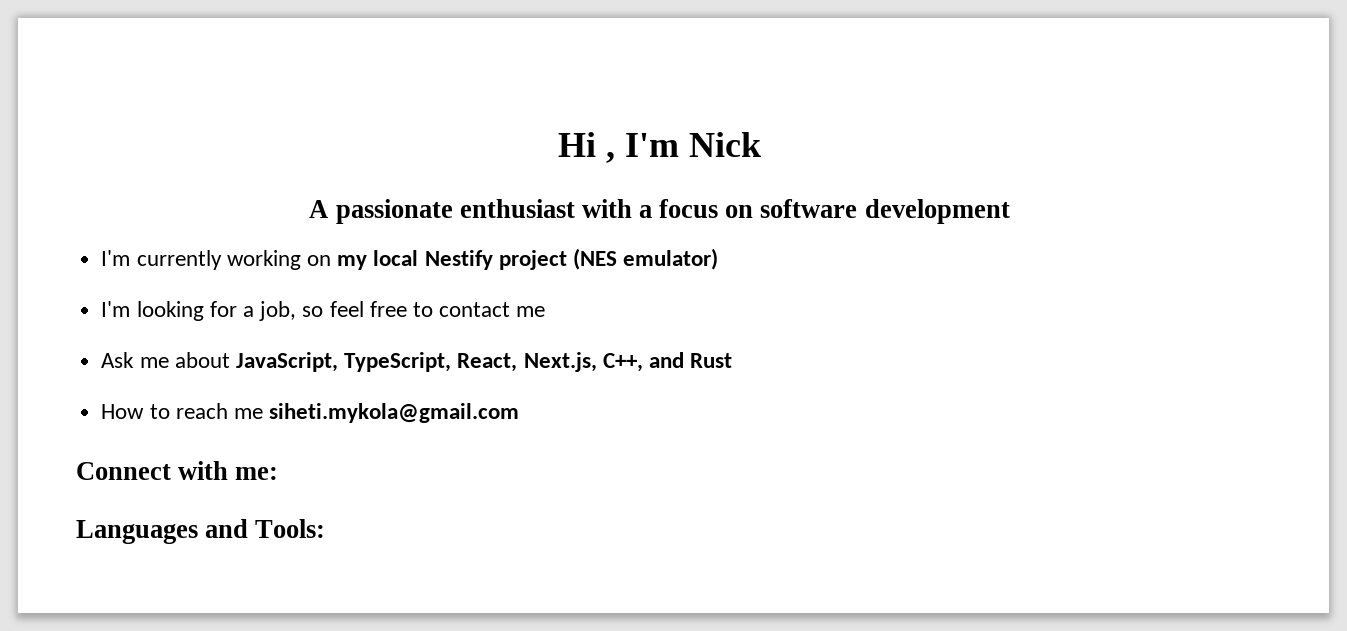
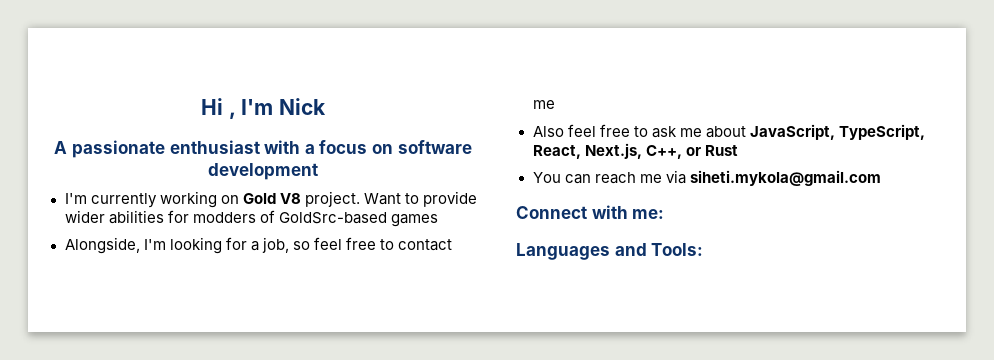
- I'm currently working on my local Nestify project (NES emulator)
- I'm looking for a job, so feel free to contact me
+ I'm currently working on Gold V8 project. Want to provide wider abilities for modders of GoldSrc-based games
+ Alongside, I'm looking for a job, so feel free to contact me
- Ask me about JavaScript, TypeScript, React, Next.js, C++, and Rust
+ Also feel free to ask me about JavaScript, TypeScript, React, Next.js, C++, or Rust
- How to reach me siheti.mykola@gmail.com
+ You can reach me via siheti.mykola@gmail.com

